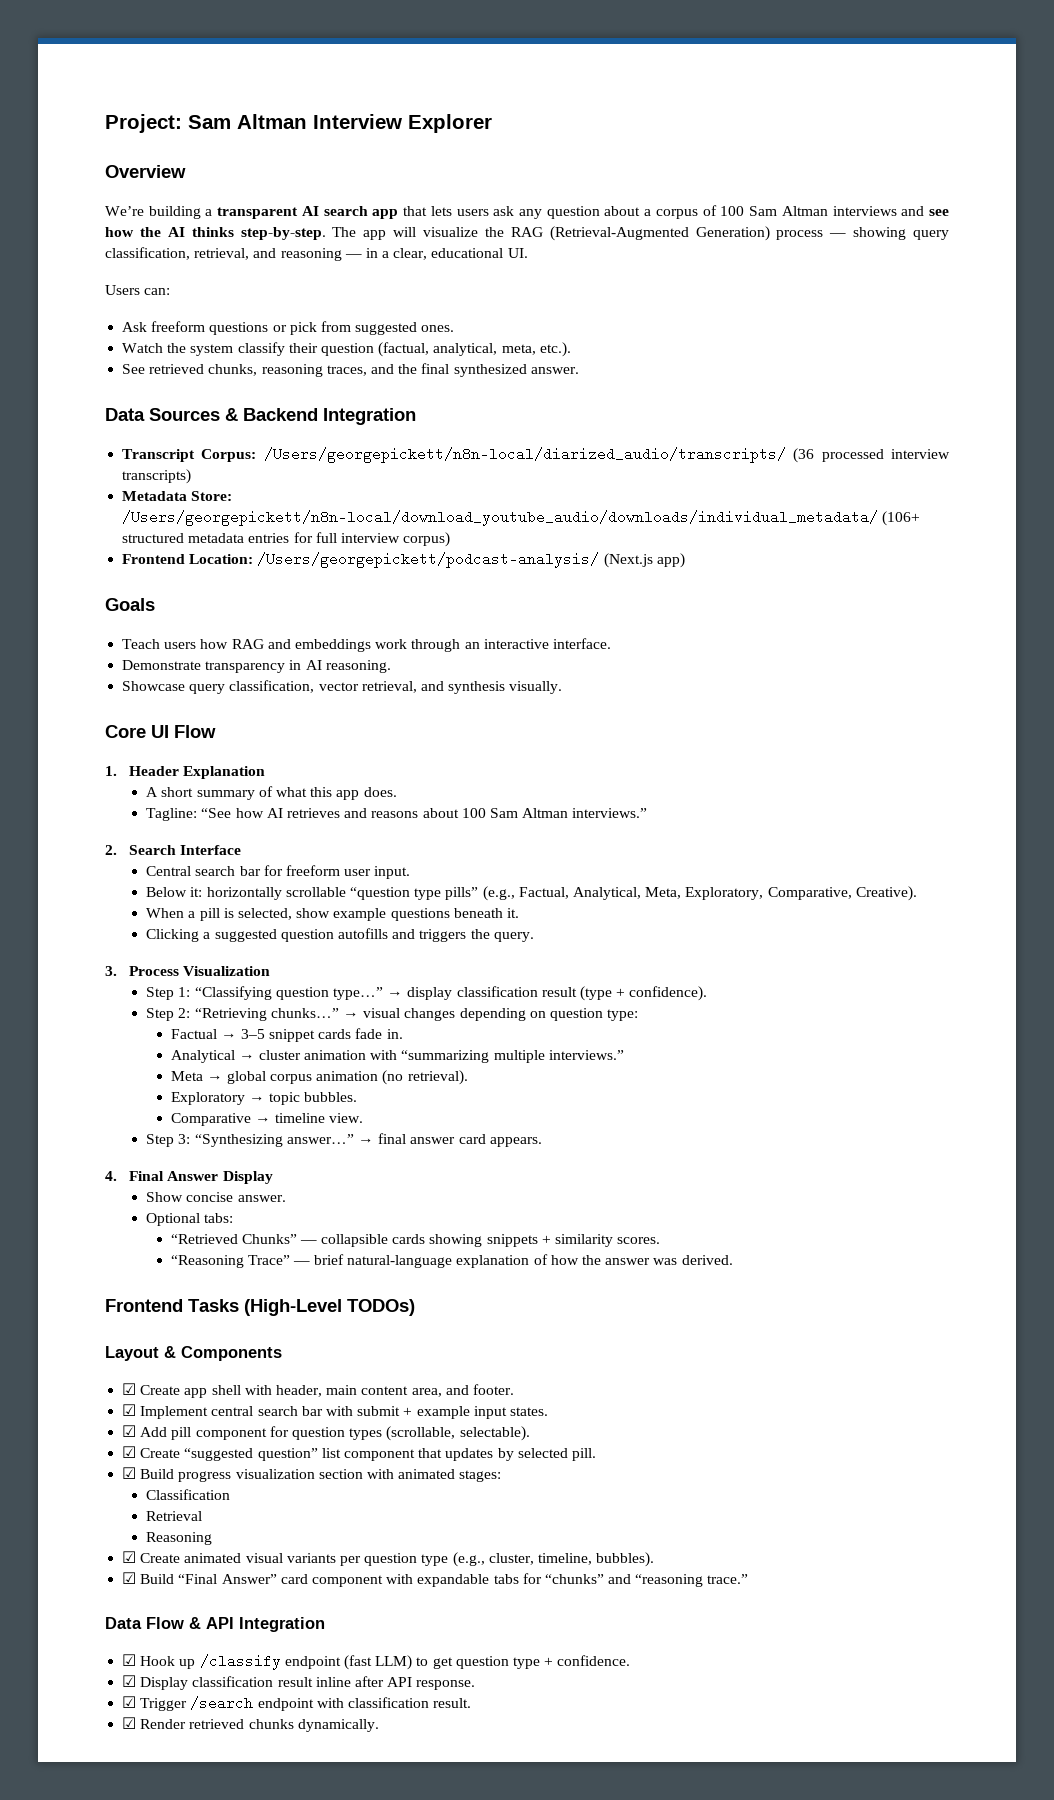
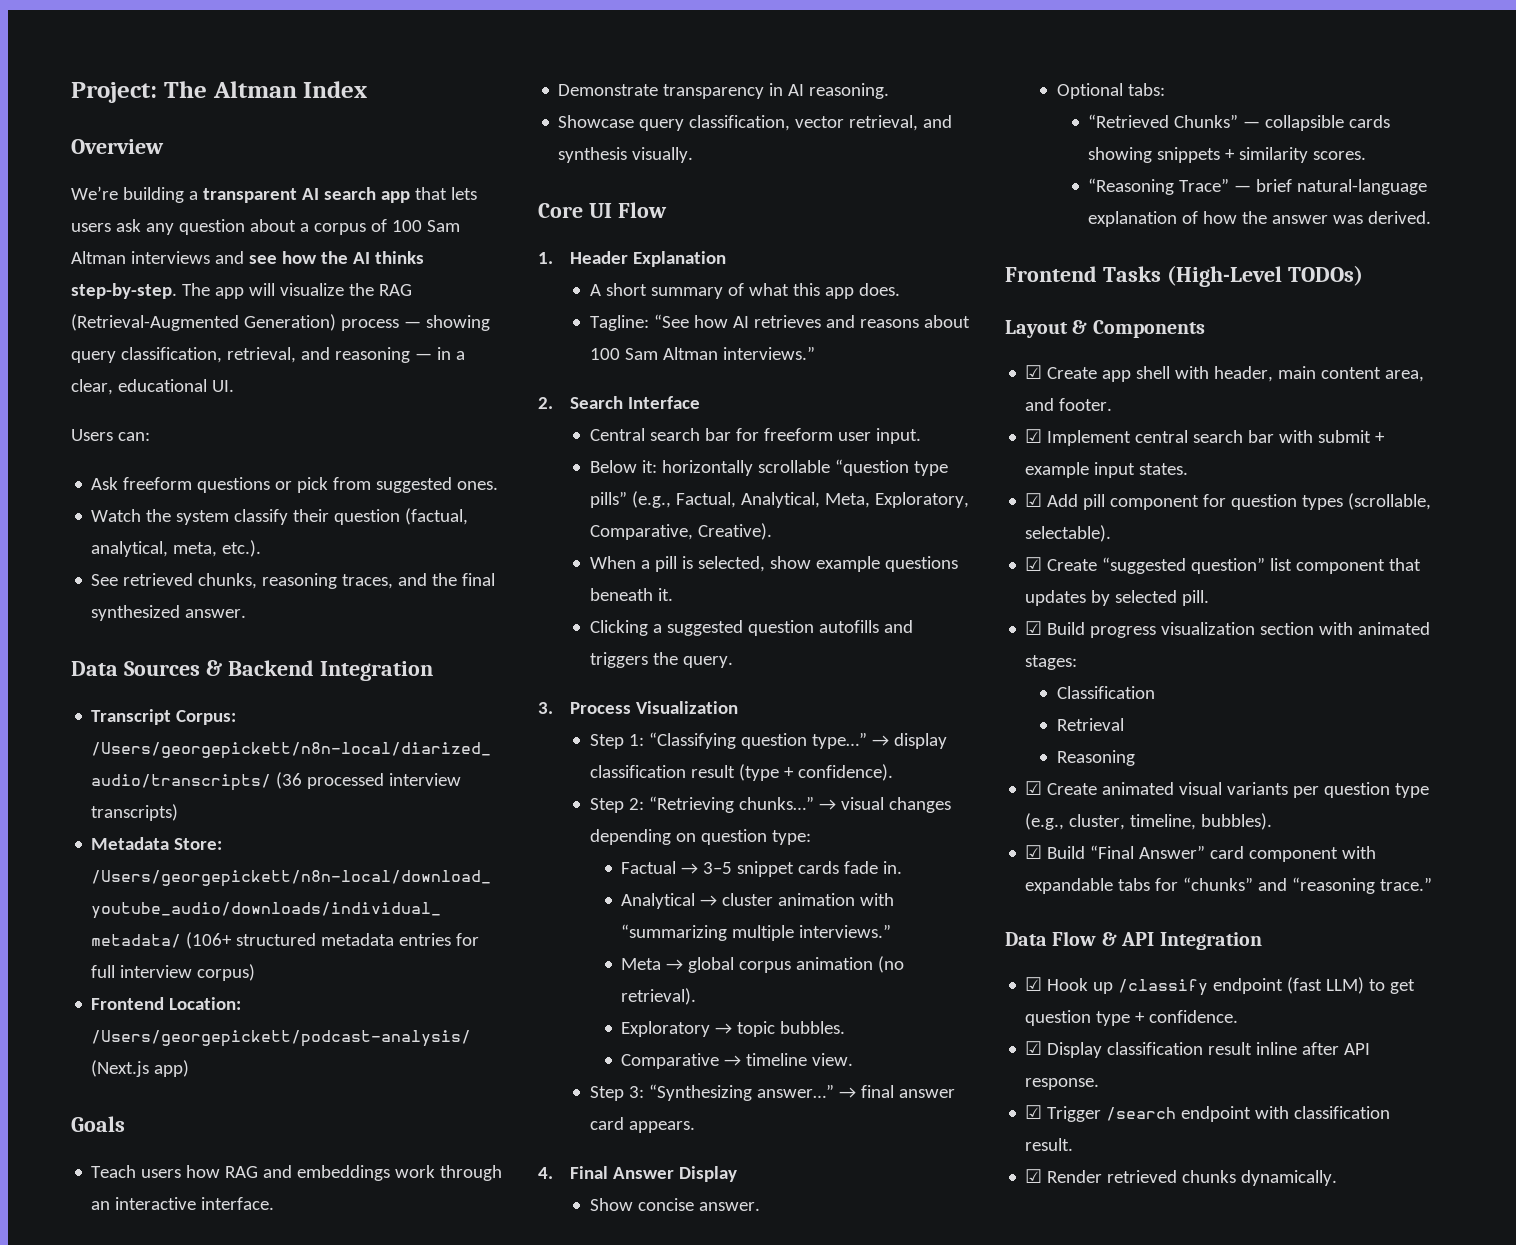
- Project: Sam Altman Interview Explorer
+ Project: The Altman Index

